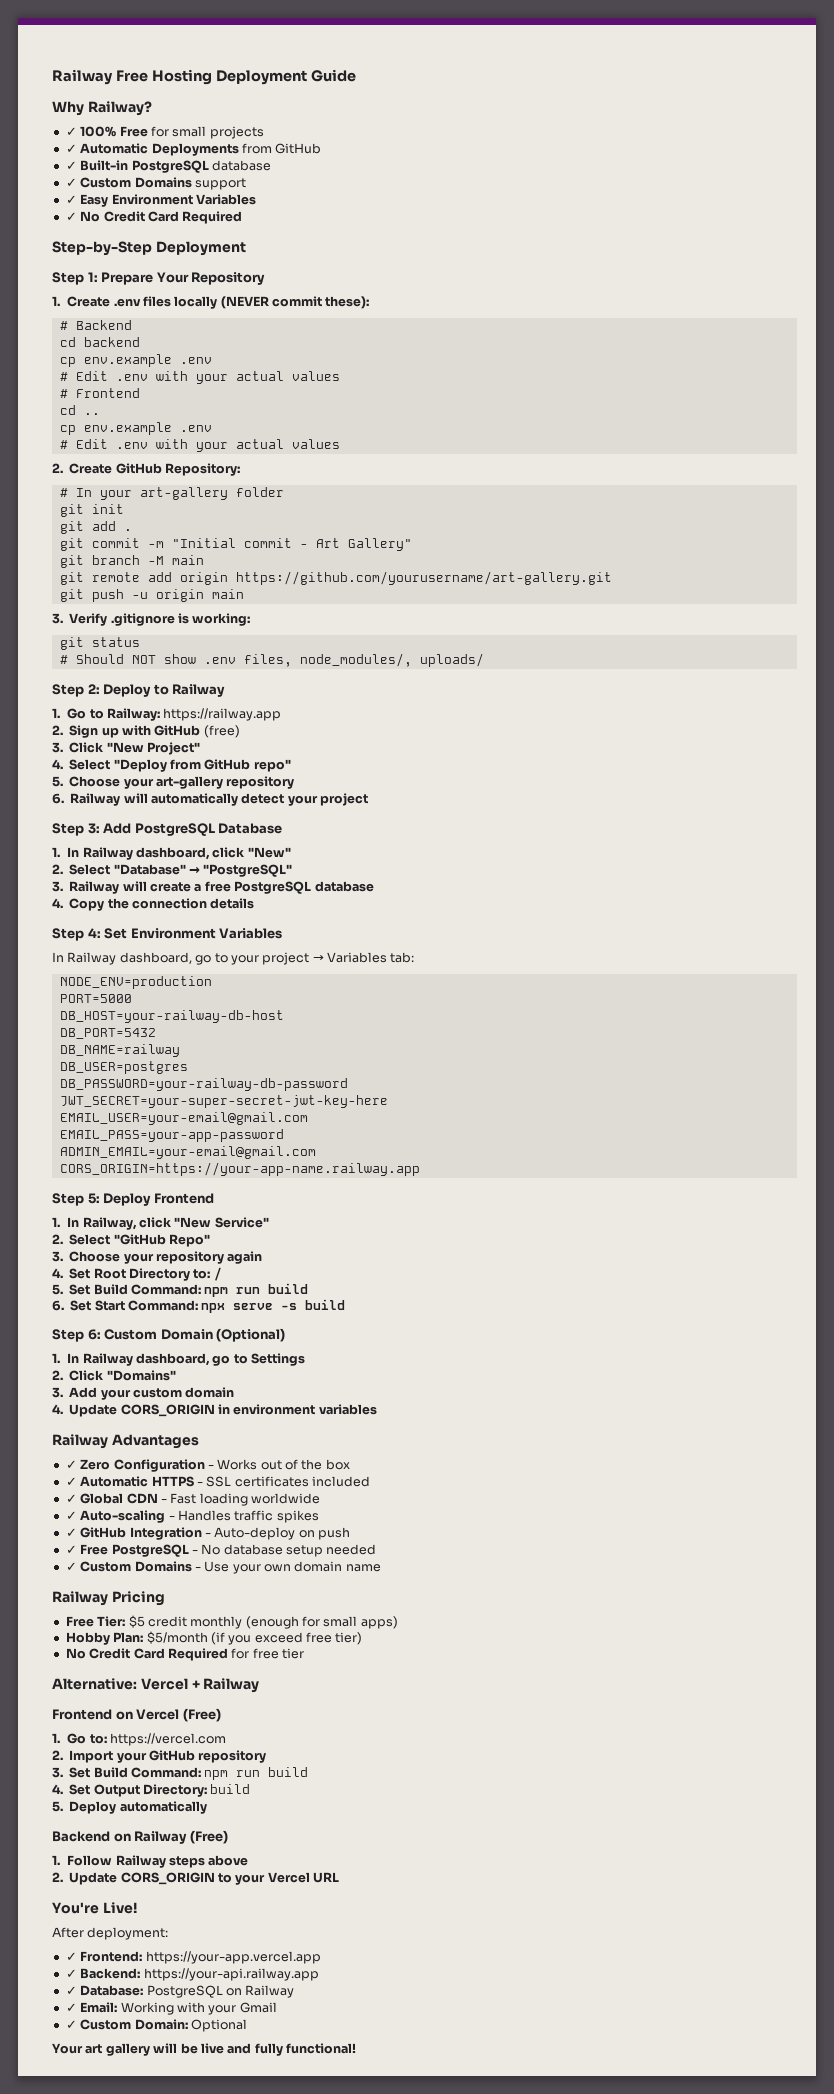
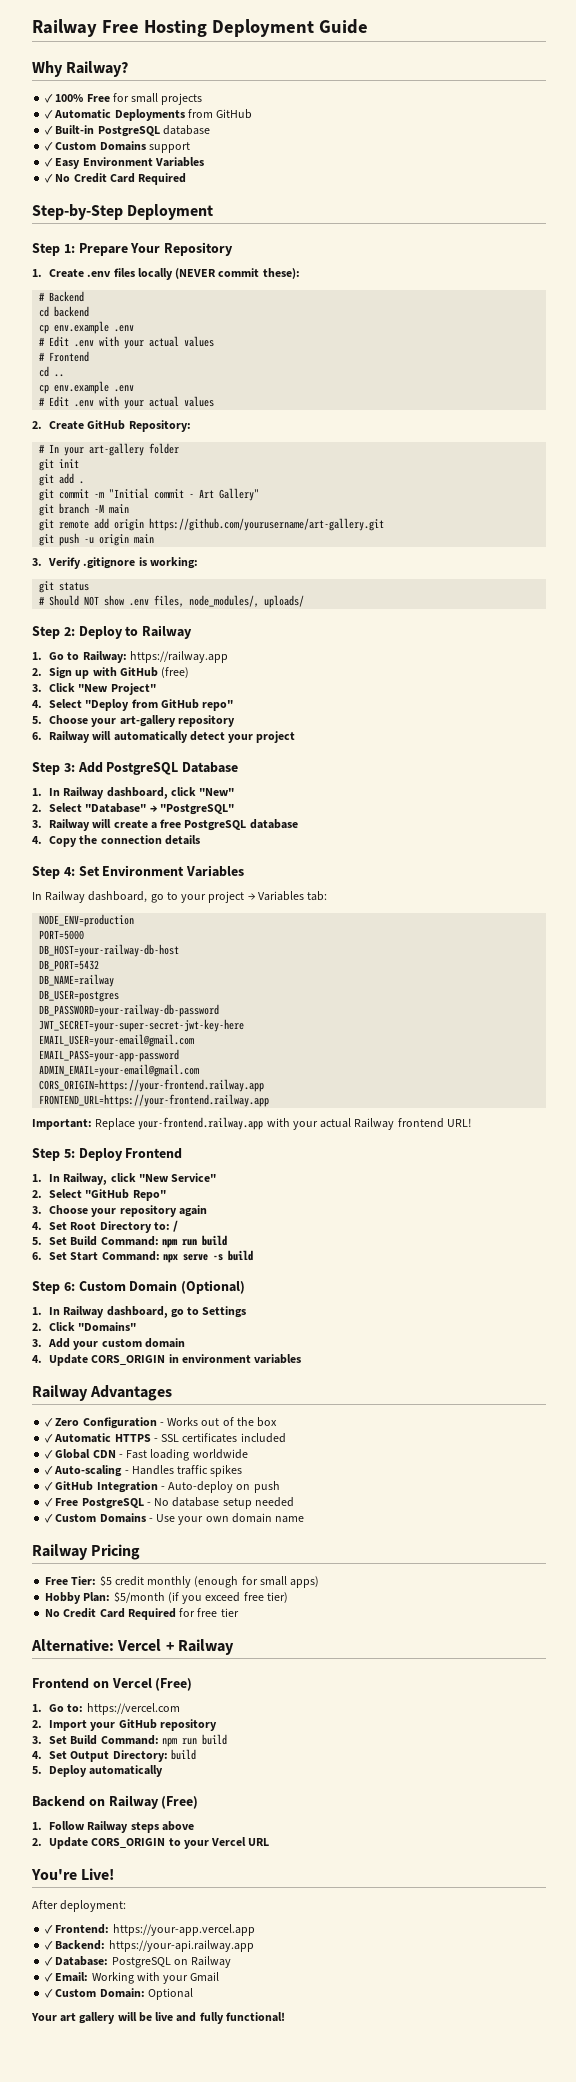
- CORS_ORIGIN=https://your-app-name.railway.app
+ CORS_ORIGIN=https://your-frontend.railway.app
+ FRONTEND_URL=https://your-frontend.railway.app
+ Important: Replace your-frontend.railway.app with your actual Railway frontend URL!

